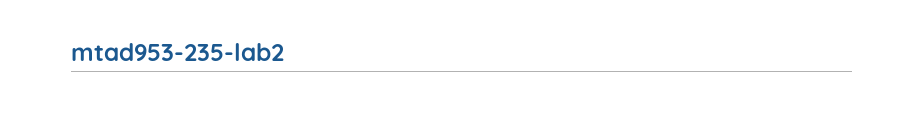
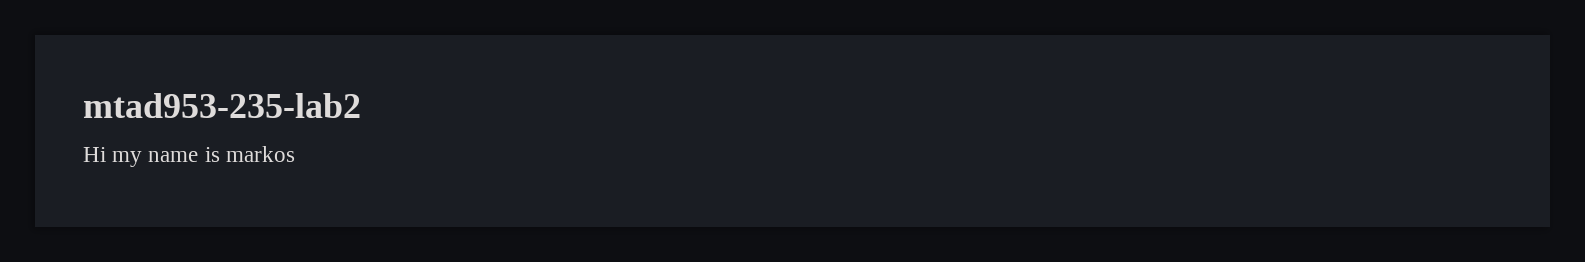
+ Hi my name is markos

